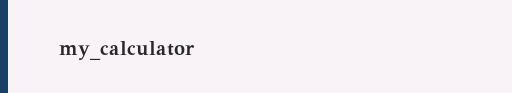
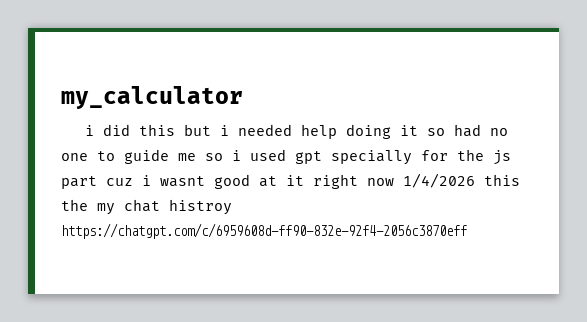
+ i did this but i needed help doing it so had no one to guide me so i used gpt specially for the js part cuz i wasnt good at it right now 1/4/2026 this the my chat histroy https://chatgpt.com/c/6959608d-ff90-832e-92f4-2056c3870eff

